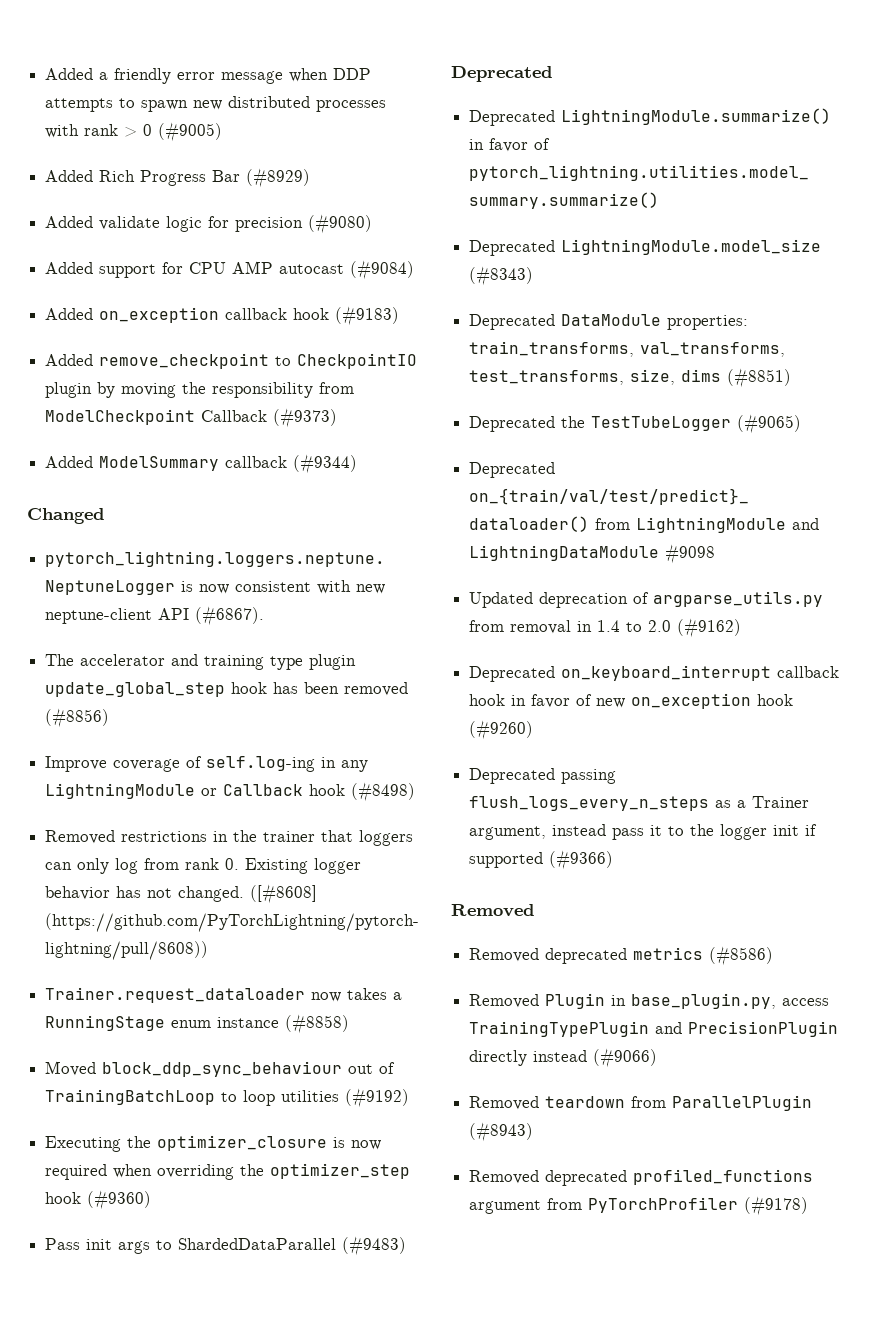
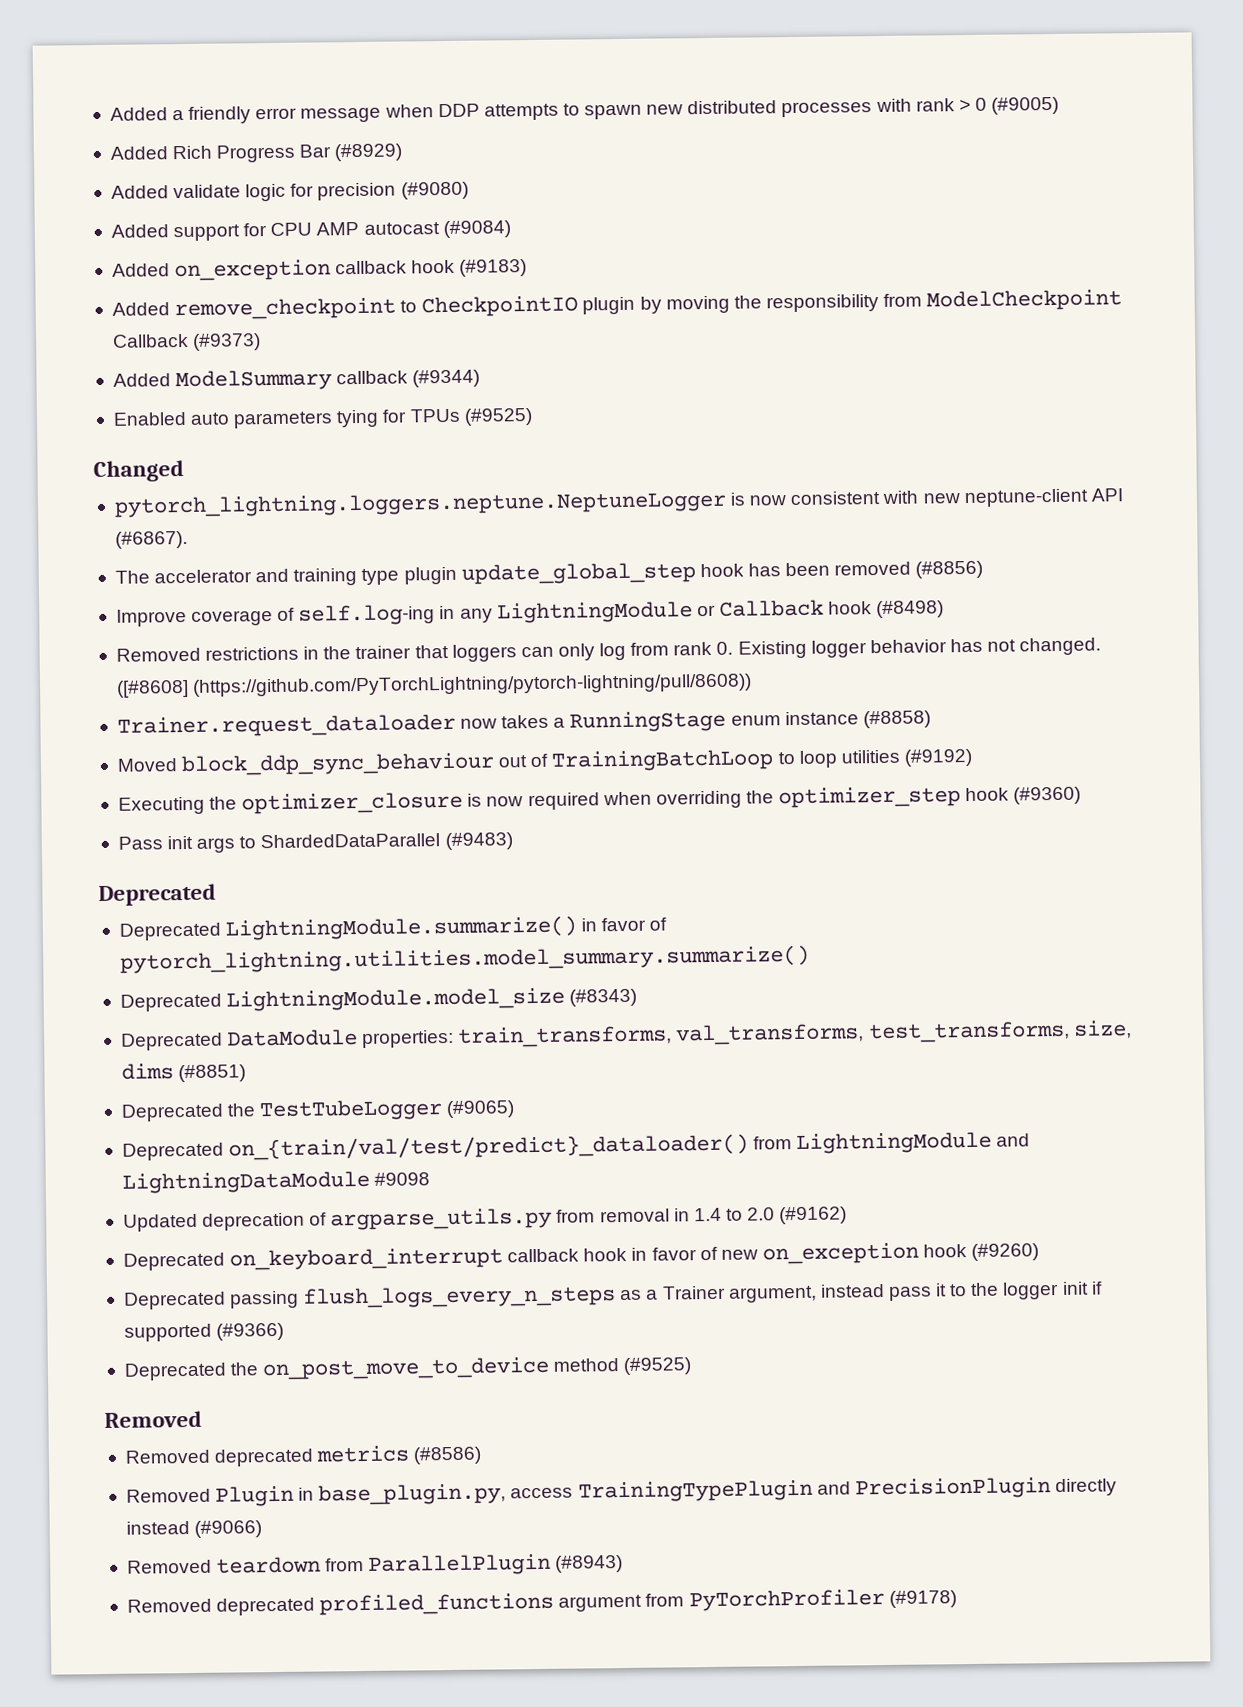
+ Enabled auto parameters tying for TPUs (#9525)
+ Deprecated the on_post_move_to_device method (#9525)

